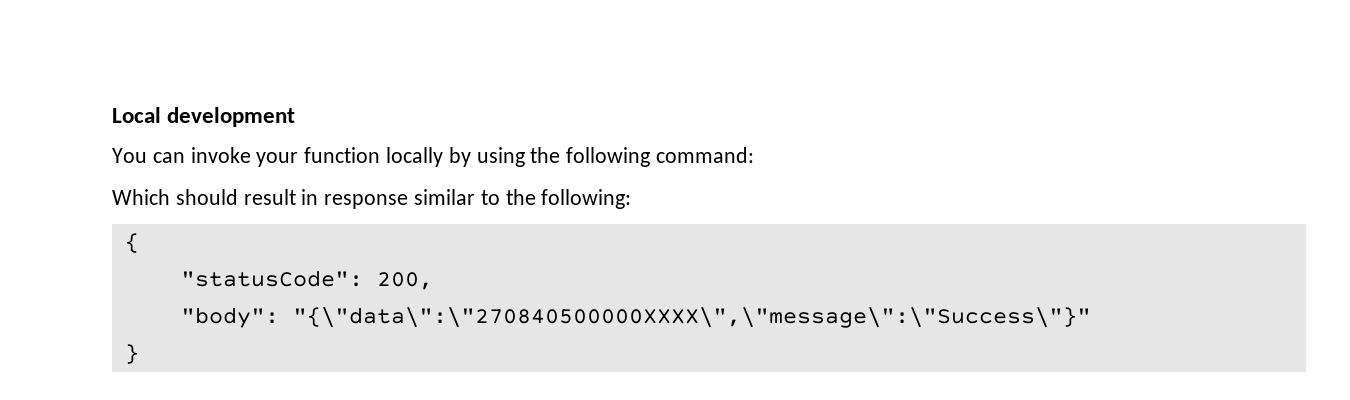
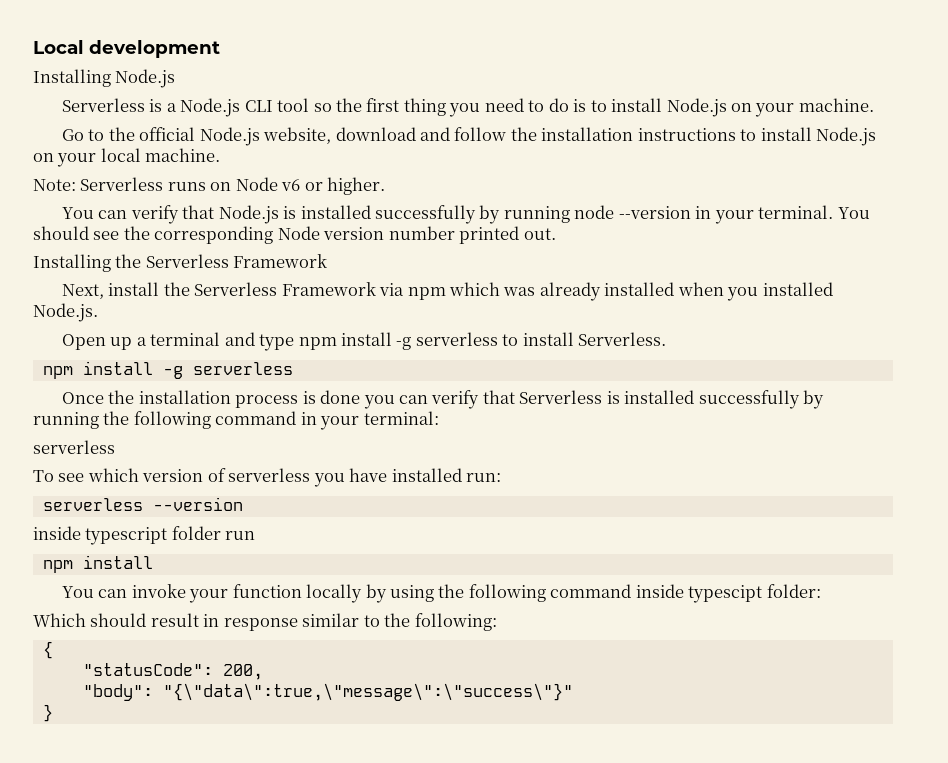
+ Installing Node.js
+ Serverless is a Node.js CLI tool so the first thing you need to do is to install Node.js on your machine.
+ Go to the official Node.js website, download and follow the installation instructions to install Node.js on your local machine.
+ Note: Serverless runs on Node v6 or higher.
+ You can verify that Node.js is installed successfully by running node --version in your terminal. You should see the corresponding Node version number printed out.
+ Installing the Serverless Framework
+ Next, install the Serverless Framework via npm which was already installed when you installed Node.js.
+ Open up a terminal and type npm install -g serverless to install Serverless.
+ npm install -g serverless
+ Once the installation process is done you can verify that Serverless is installed successfully by running the following command in your terminal:
+ serverless
+ To see which version of serverless you have installed run:
+ serverless --version
+ inside typescript folder run
+ npm install
- You can invoke your function locally by using the following command:
+ You can invoke your function locally by using the following command inside typescipt folder:
- "body": "{\"data\":\"270840500000XXXX\",\"message\":\"Success\"}"
+ "body": "{\"data\":true,\"message\":\"success\"}"

